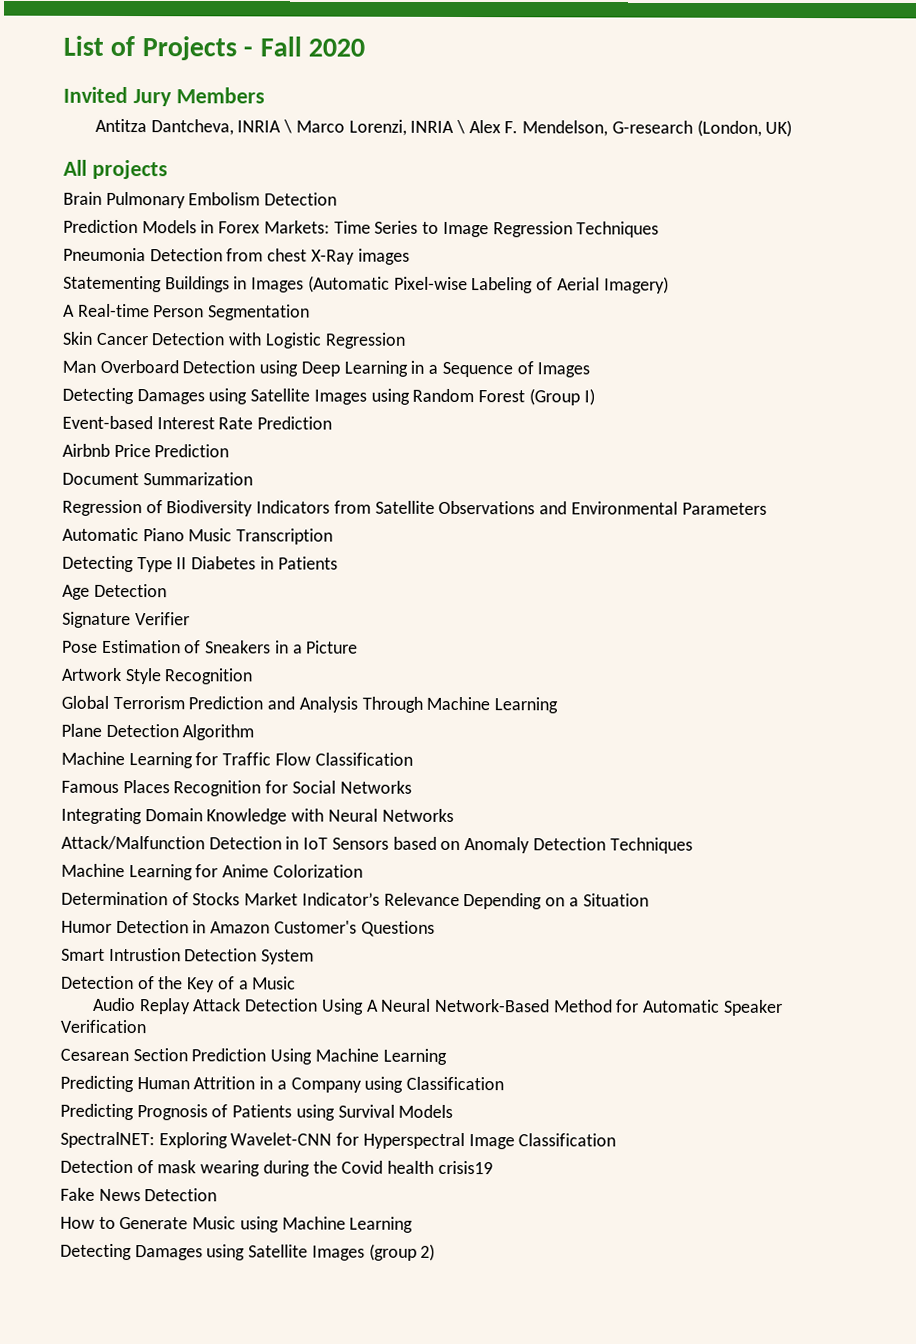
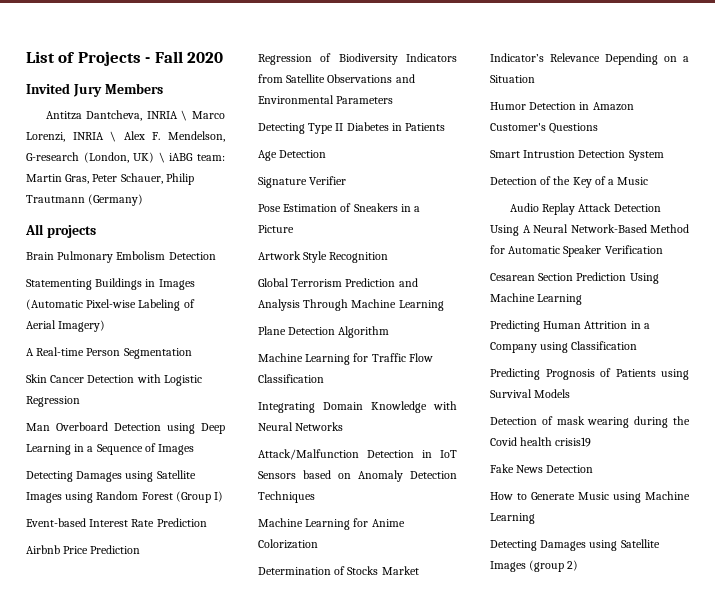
- Antitza Dantcheva, INRIA \ Marco Lorenzi, INRIA \ Alex F. Mendelson, G-research (London, UK)
+ Antitza Dantcheva, INRIA \ Marco Lorenzi, INRIA \ Alex F. Mendelson, G-research (London, UK) \ iABG team: Martin Gras, Peter Schauer, Philip Trautmann (Germany)
- Prediction Models in Forex Markets: Time Series to Image Regression Techniques
- Pneumonia Detection from chest X-Ray images
- Document Summarization
- Automatic Piano Music Transcription
- Famous Places Recognition for Social Networks
- SpectralNET: Exploring Wavelet-CNN for Hyperspectral Image Classification

